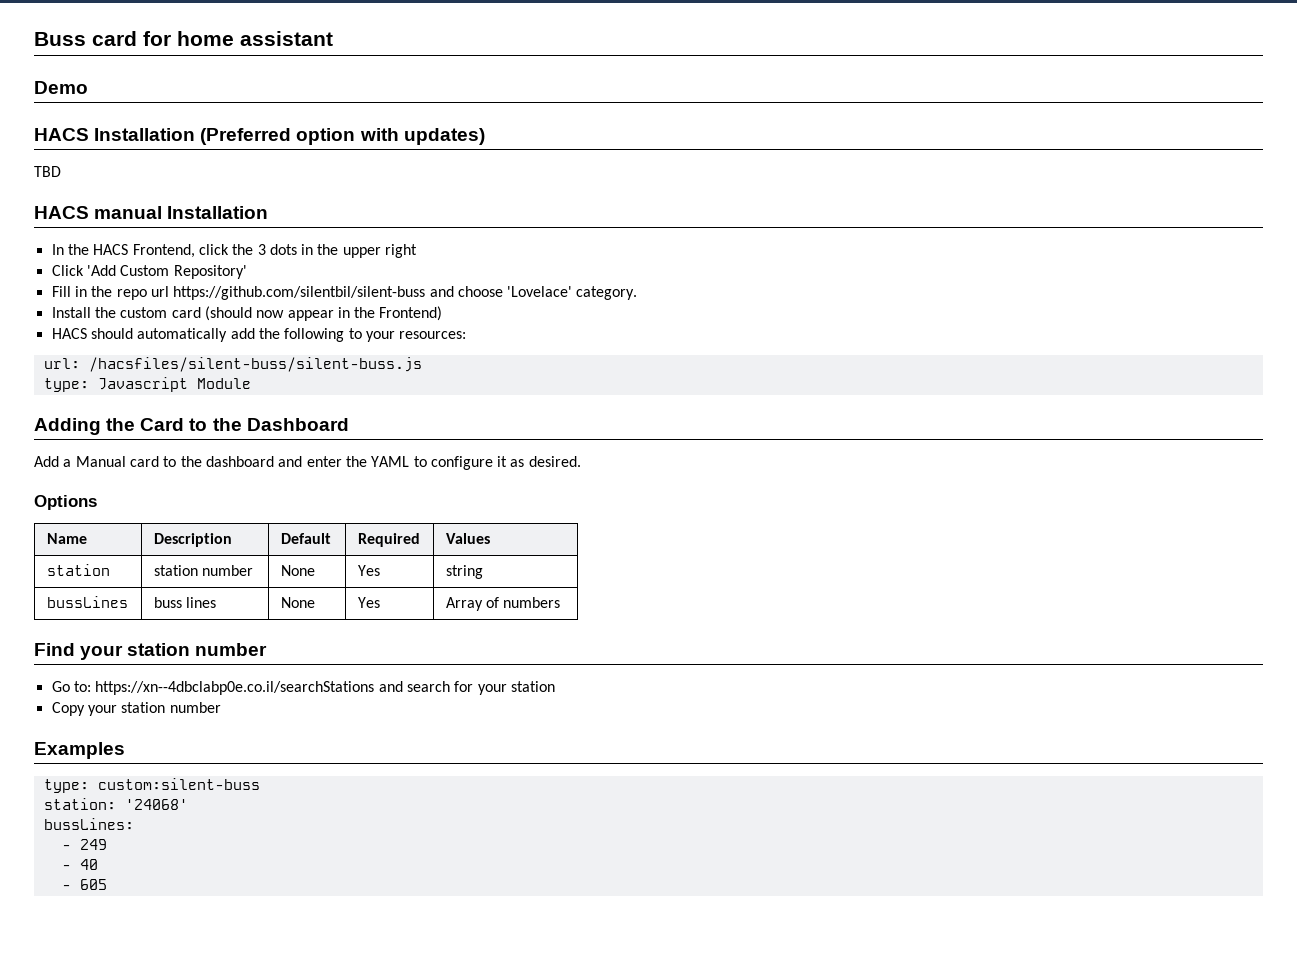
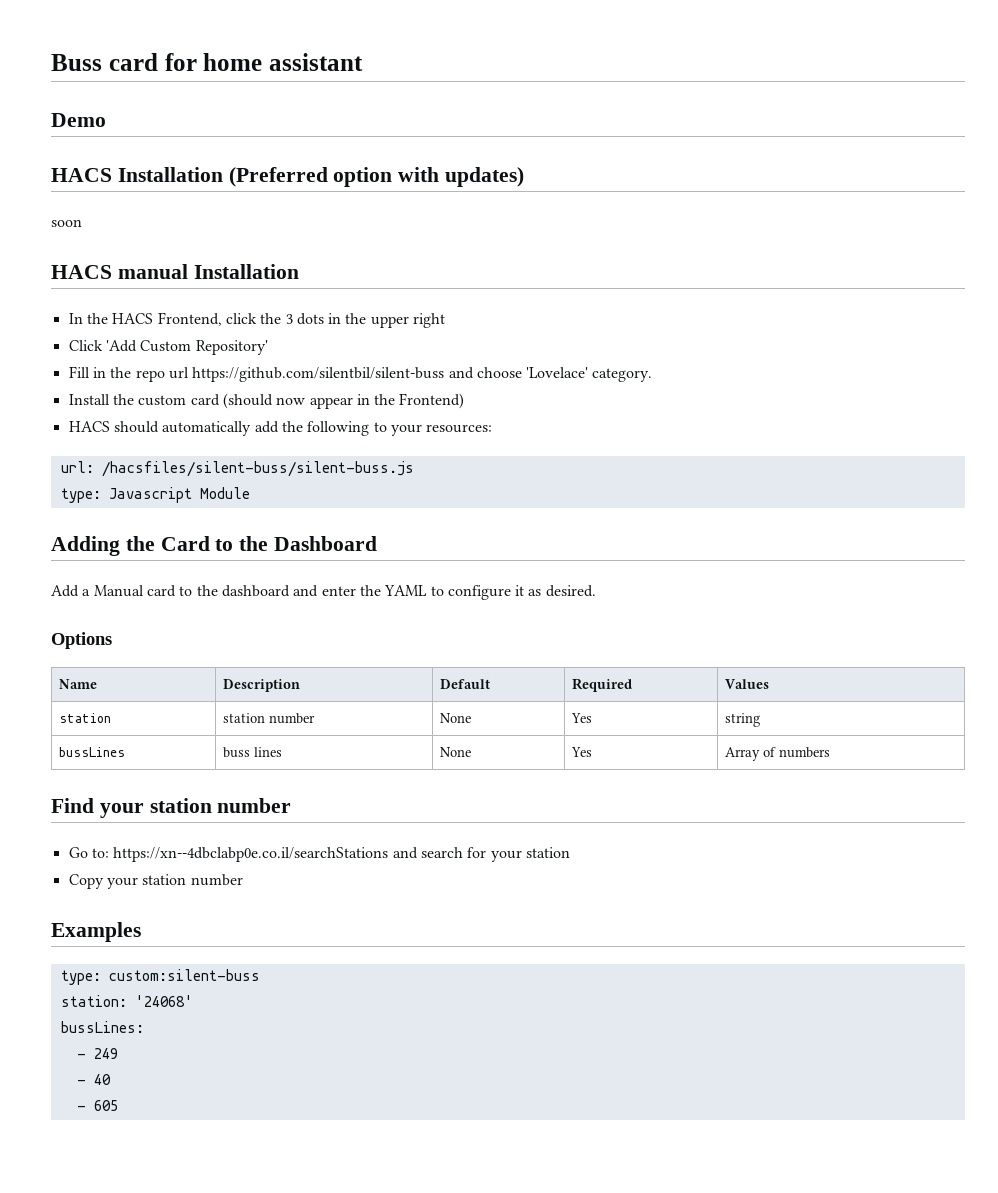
- TBD
+ soon

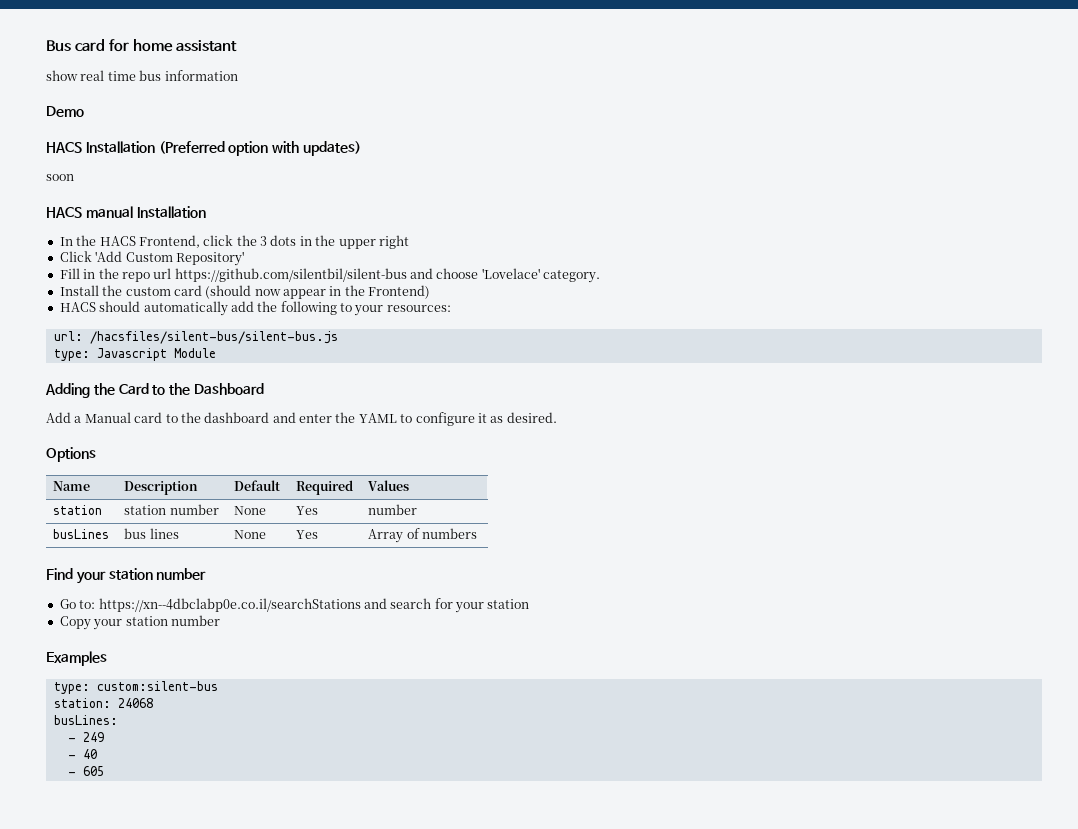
- Buss card for home assistant
+ Bus card for home assistant
+ show real time bus information
- Fill in the repo url https://github.com/silentbil/silent-buss and choose 'Lovelace' category.
+ Fill in the repo url https://github.com/silentbil/silent-bus and choose 'Lovelace' category.
- url: /hacsfiles/silent-buss/silent-buss.js
+ url: /hacsfiles/silent-bus/silent-bus.js
- station | station number | None | Yes | string
- bussLines | buss lines | None | Yes | Array of numbers
+ station | station number | None | Yes | number
+ busLines | bus lines | None | Yes | Array of numbers
- type: custom:silent-buss
+ type: custom:silent-bus
- station: '24068'
- bussLines:
+ station: 24068
+ busLines:

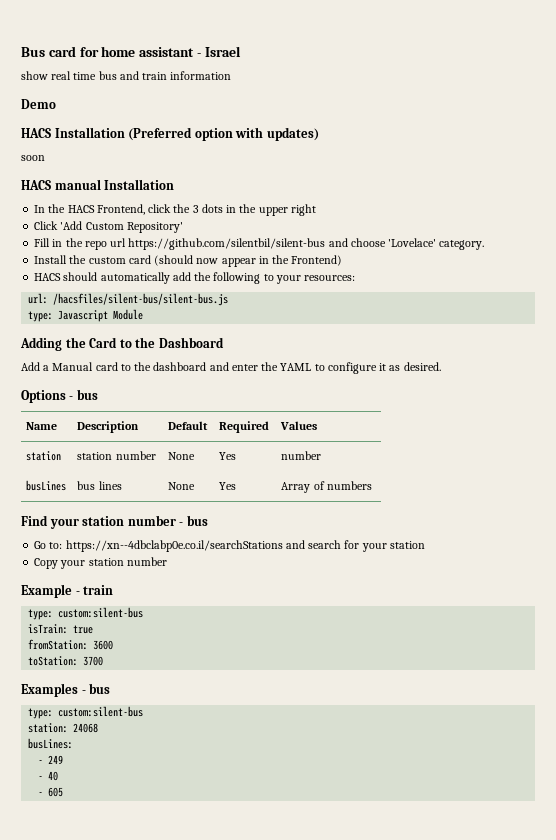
- Bus card for home assistant
+ Bus card for home assistant - Israel
- show real time bus information
+ show real time bus and train information
- Options
+ Options - bus
- Find your station number
+ Find your station number - bus
+ Example - train
+ type: custom:silent-bus
+ isTrain: true
+ fromStation: 3600
+ toStation: 3700
- Examples
+ Examples - bus

